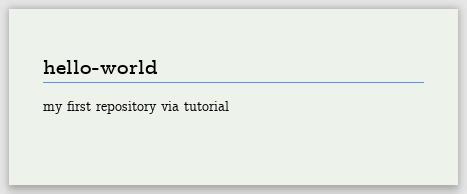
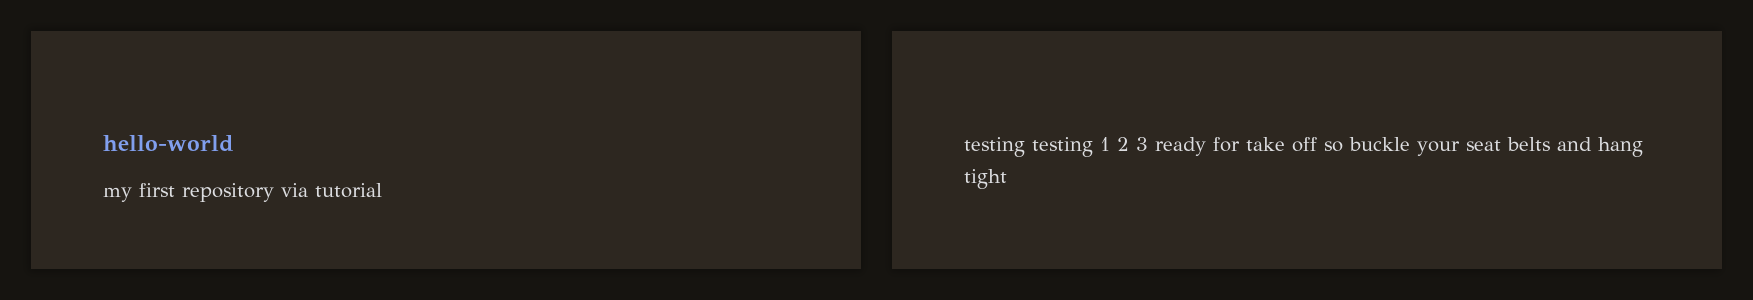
+ testing testing 1 2 3 ready for take off so buckle your seat belts and hang tight

